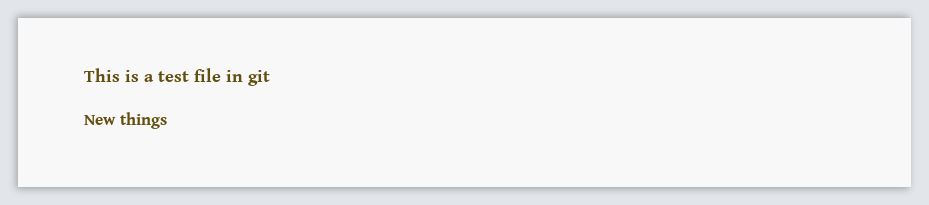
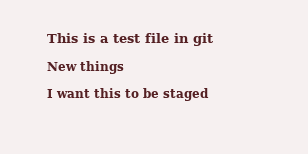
+ I want this to be staged

